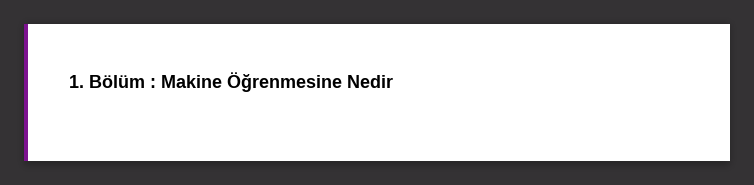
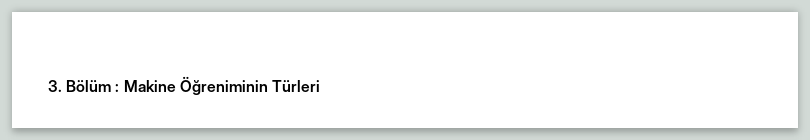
- 1. Bölüm : Makine Öğrenmesine Nedir
+ 3. Bölüm : Makine Öğreniminin Türleri

